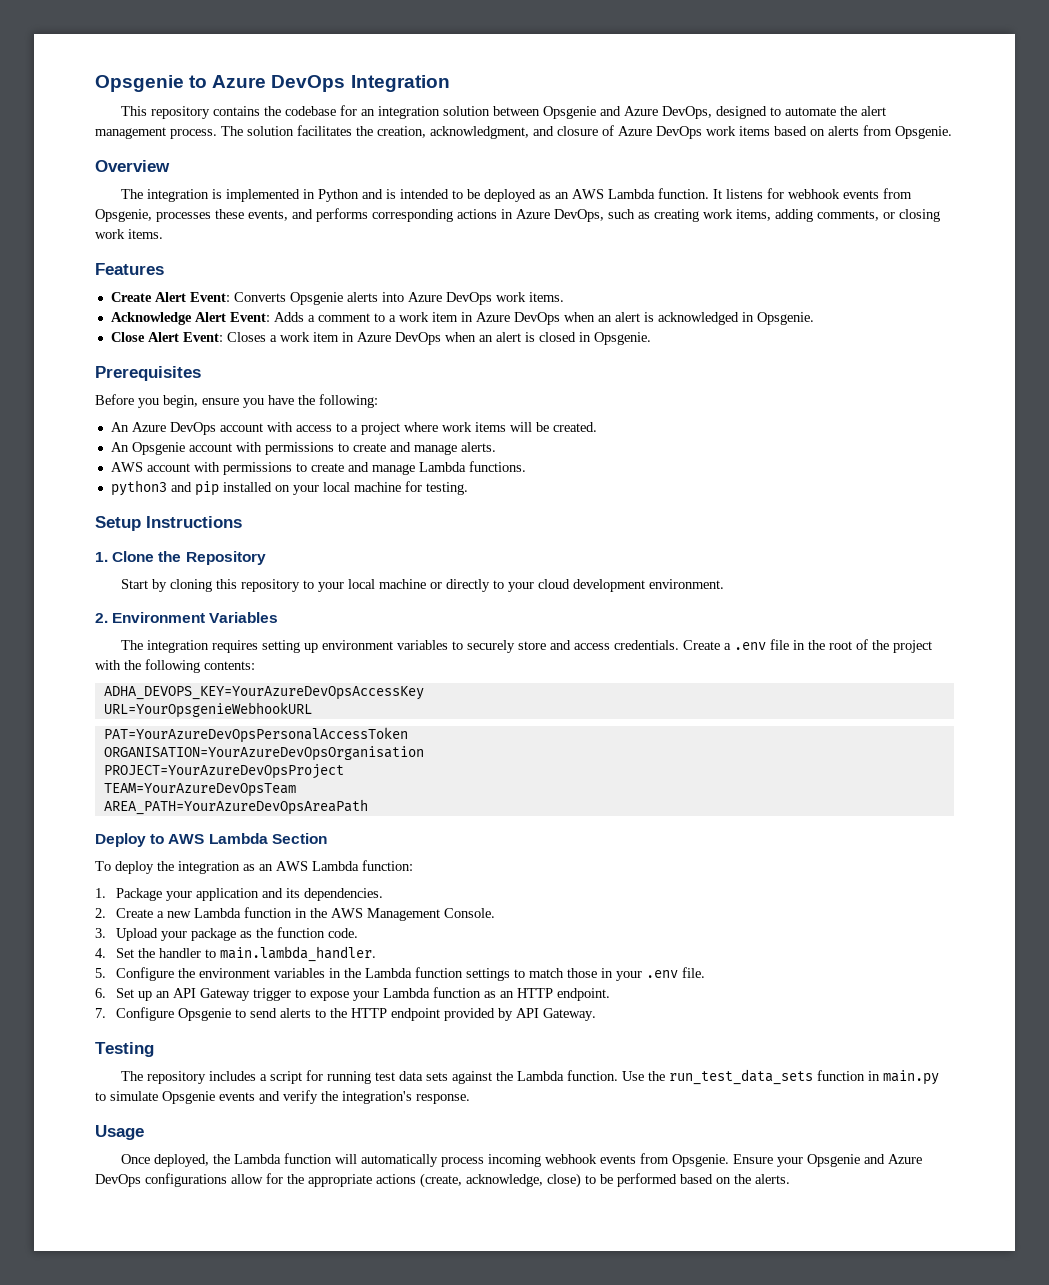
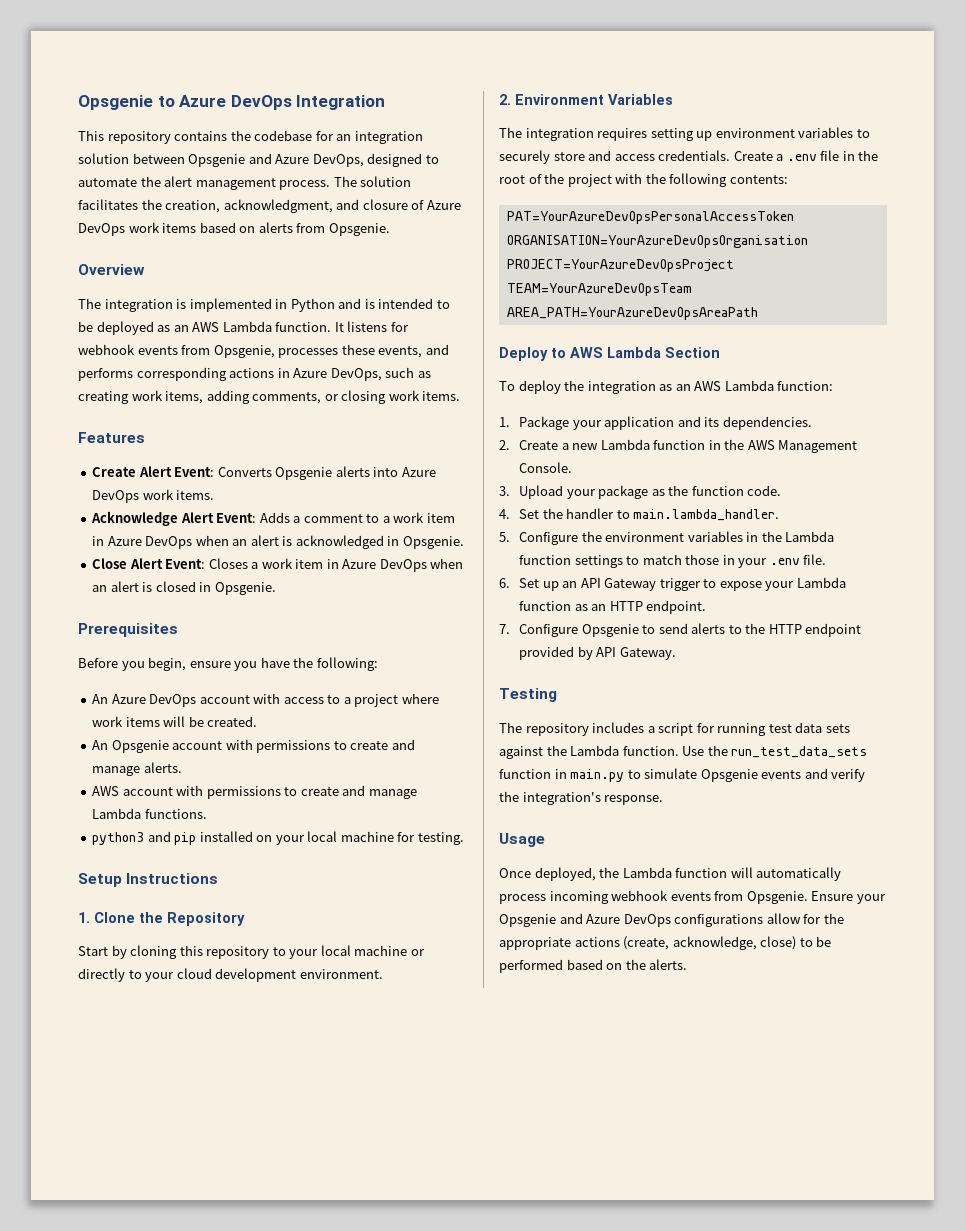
- ADHA_DEVOPS_KEY=YourAzureDevOpsAccessKey
- URL=YourOpsgenieWebhookURL

